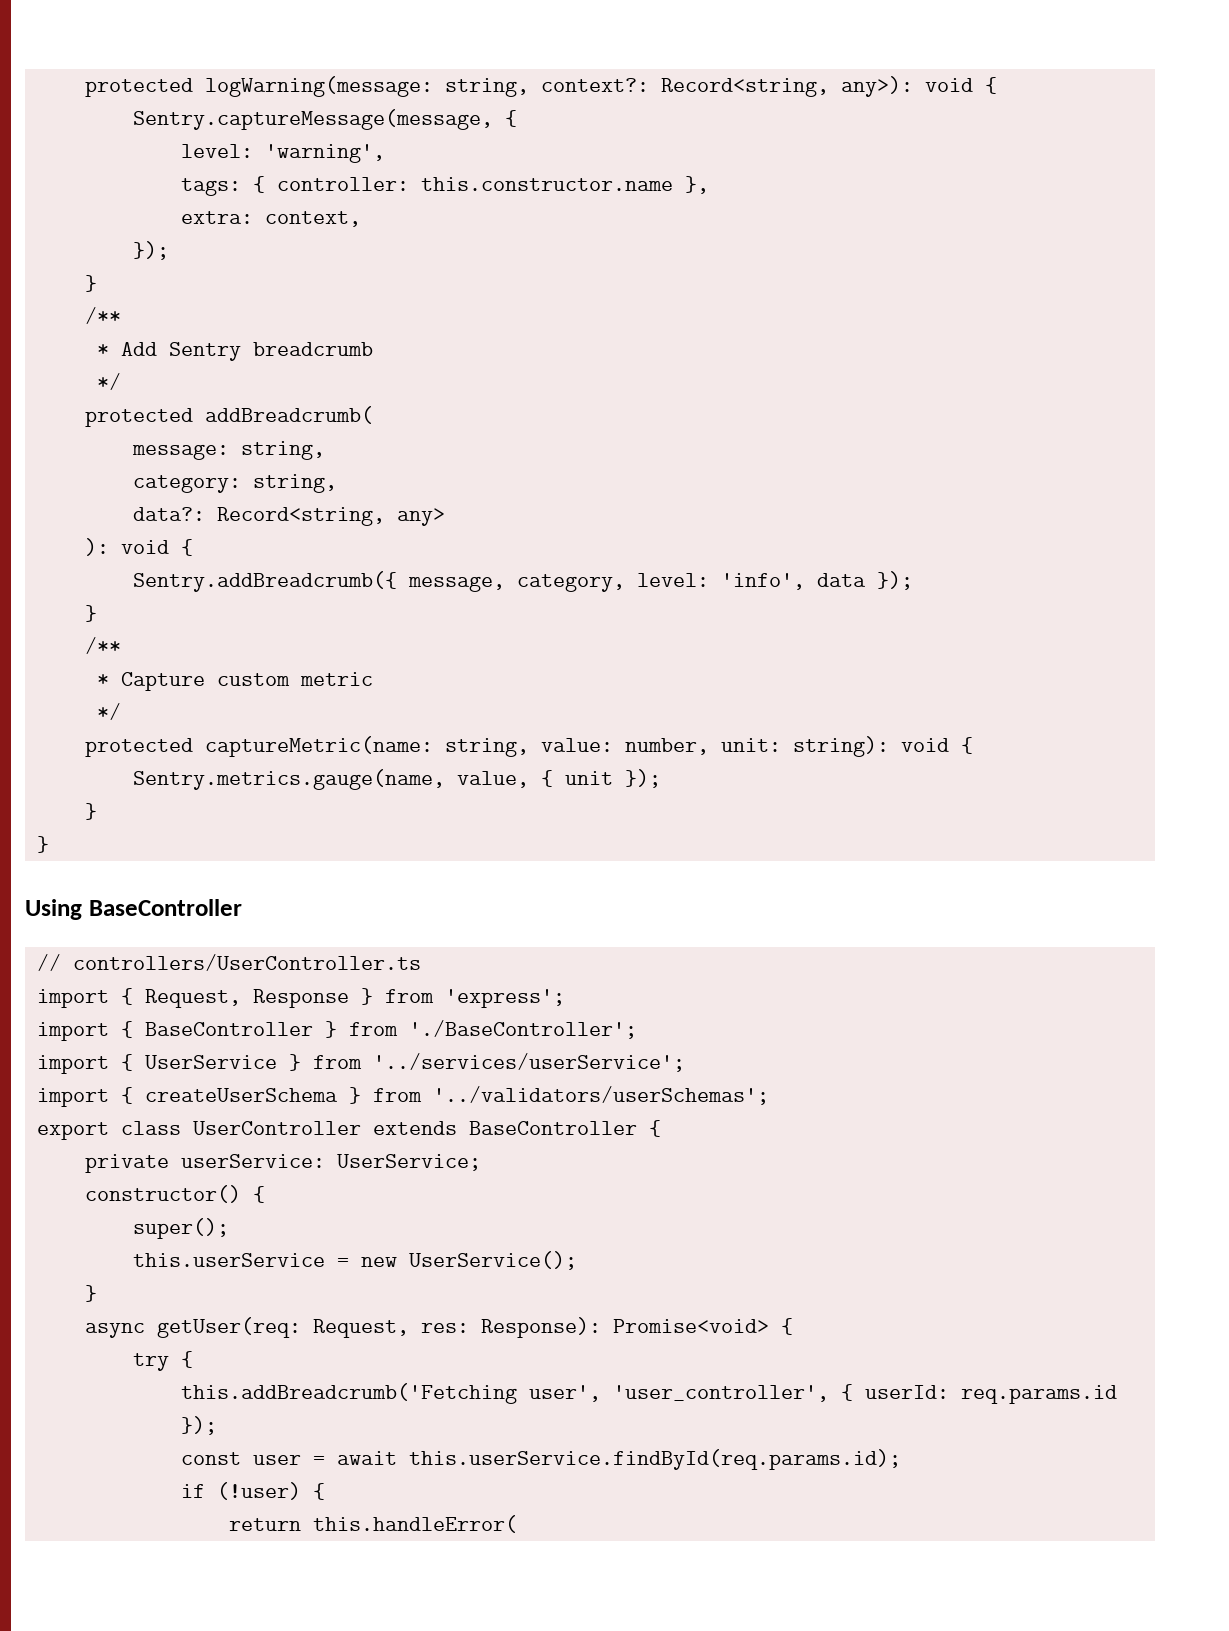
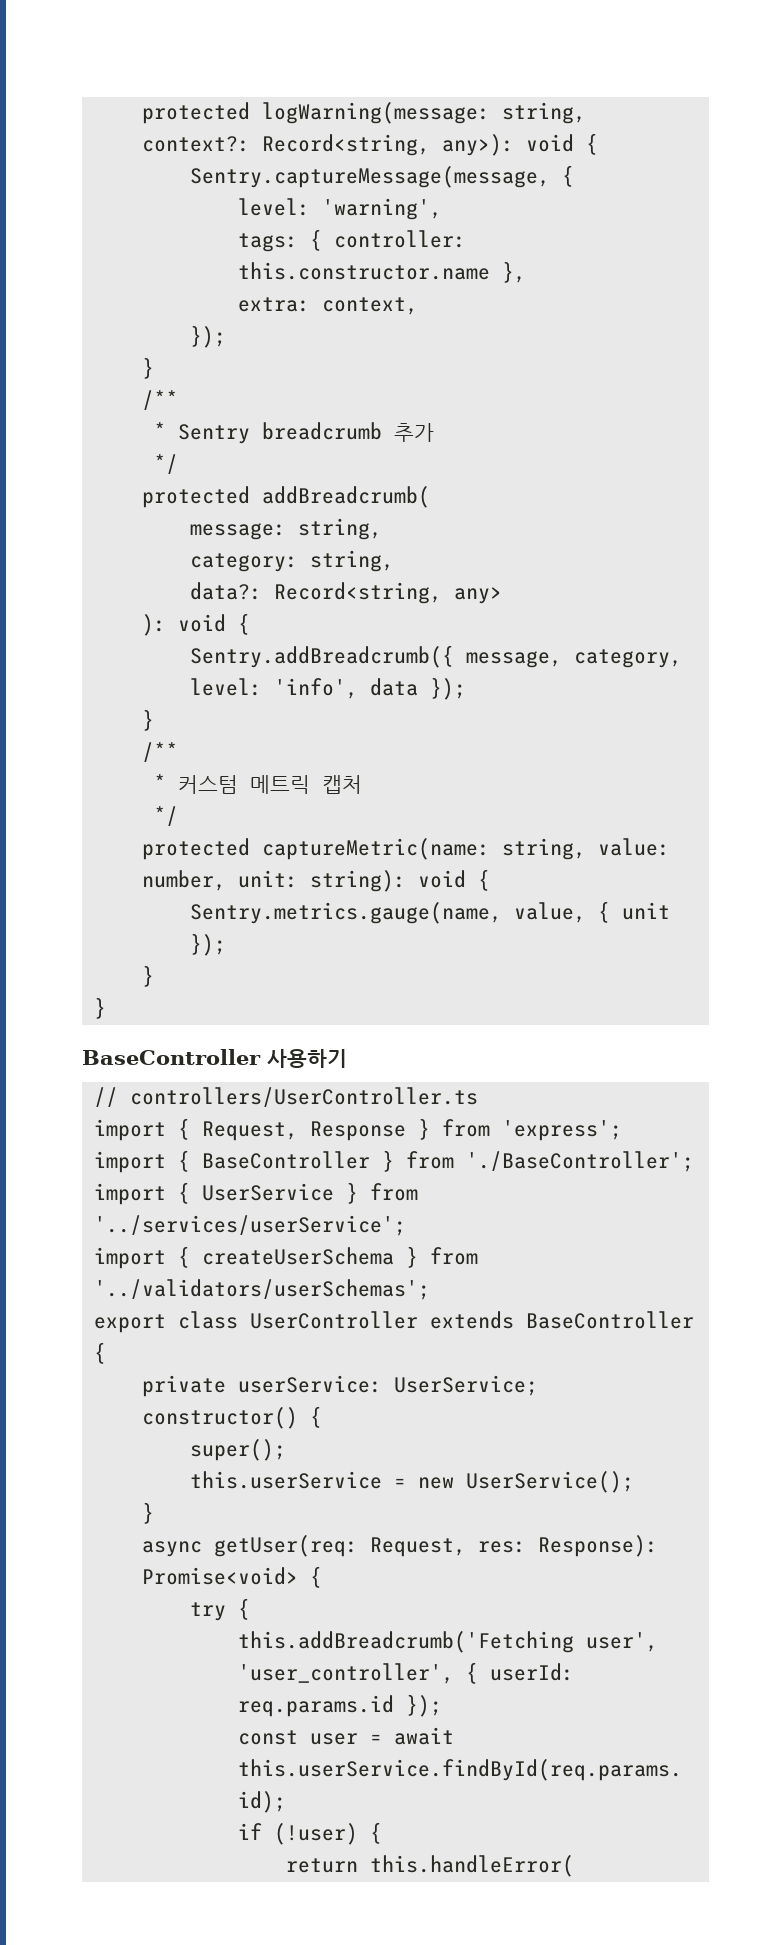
- * Add Sentry breadcrumb
+ * Sentry breadcrumb 추가
- * Capture custom metric
+ * 커스텀 메트릭 캡처
- Using BaseController
+ BaseController 사용하기

